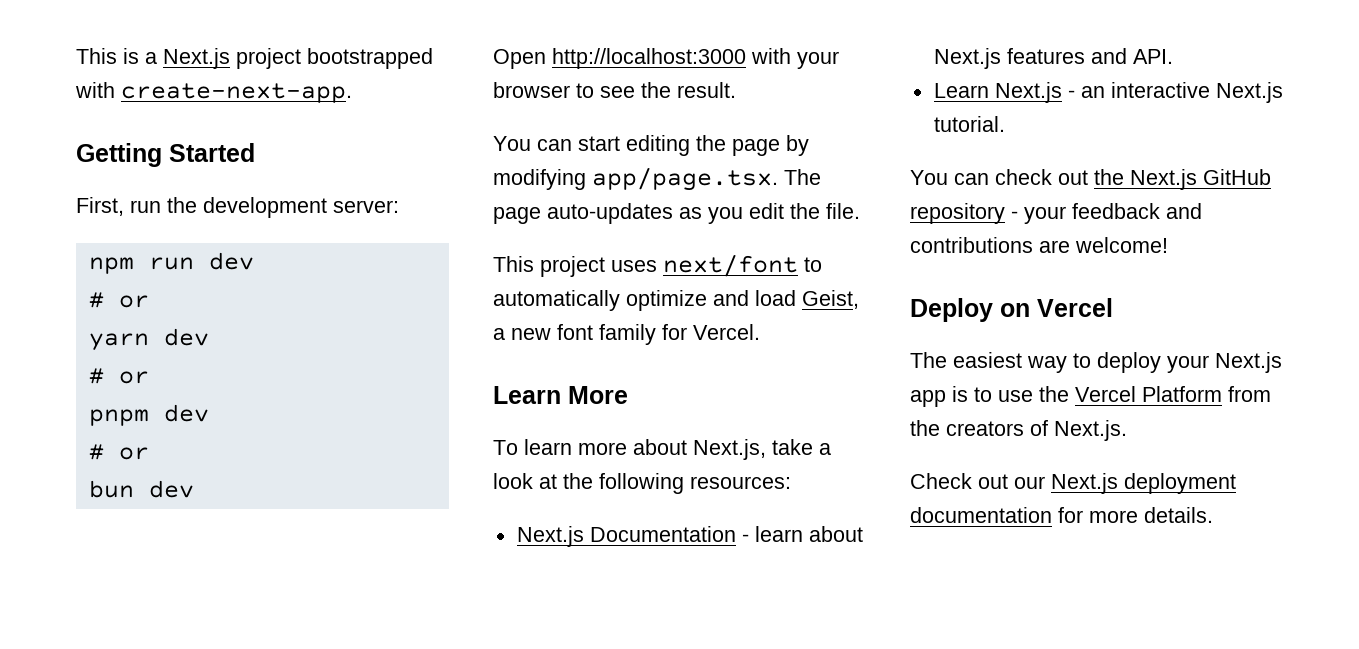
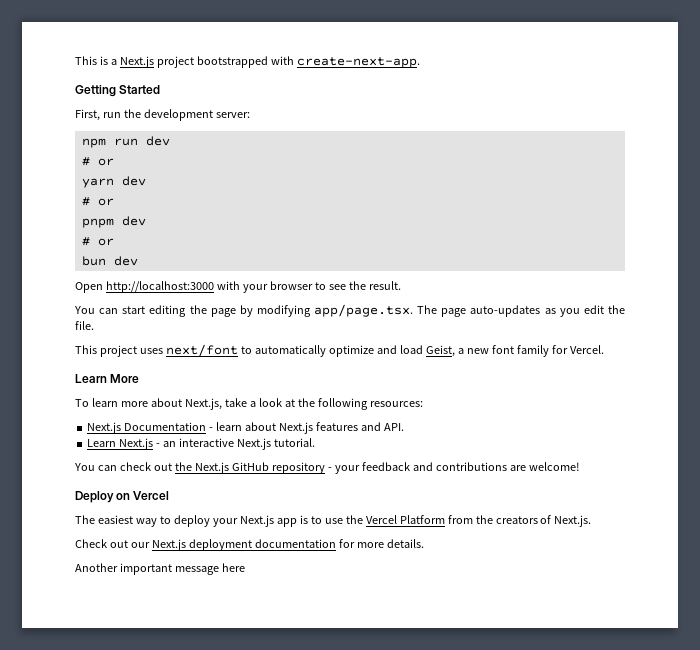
+ Another important message here

